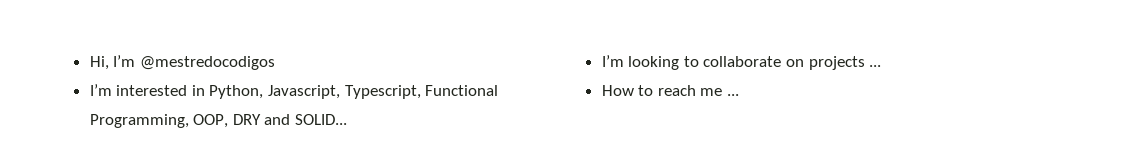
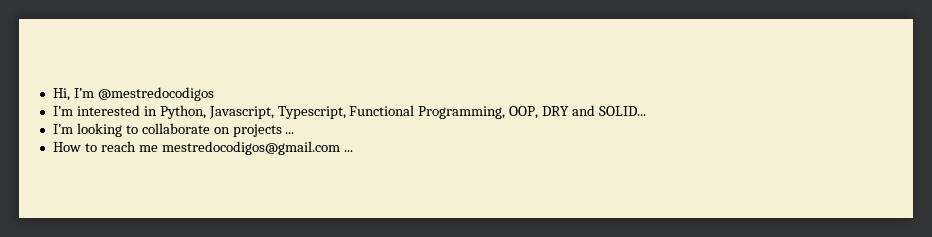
- How to reach me ...
+ How to reach me mestredocodigos@gmail.com ...

